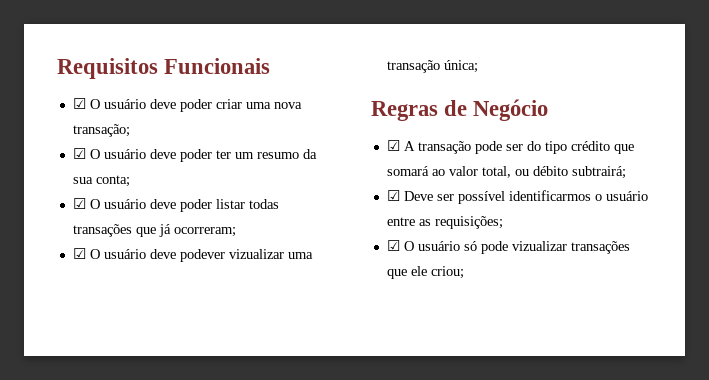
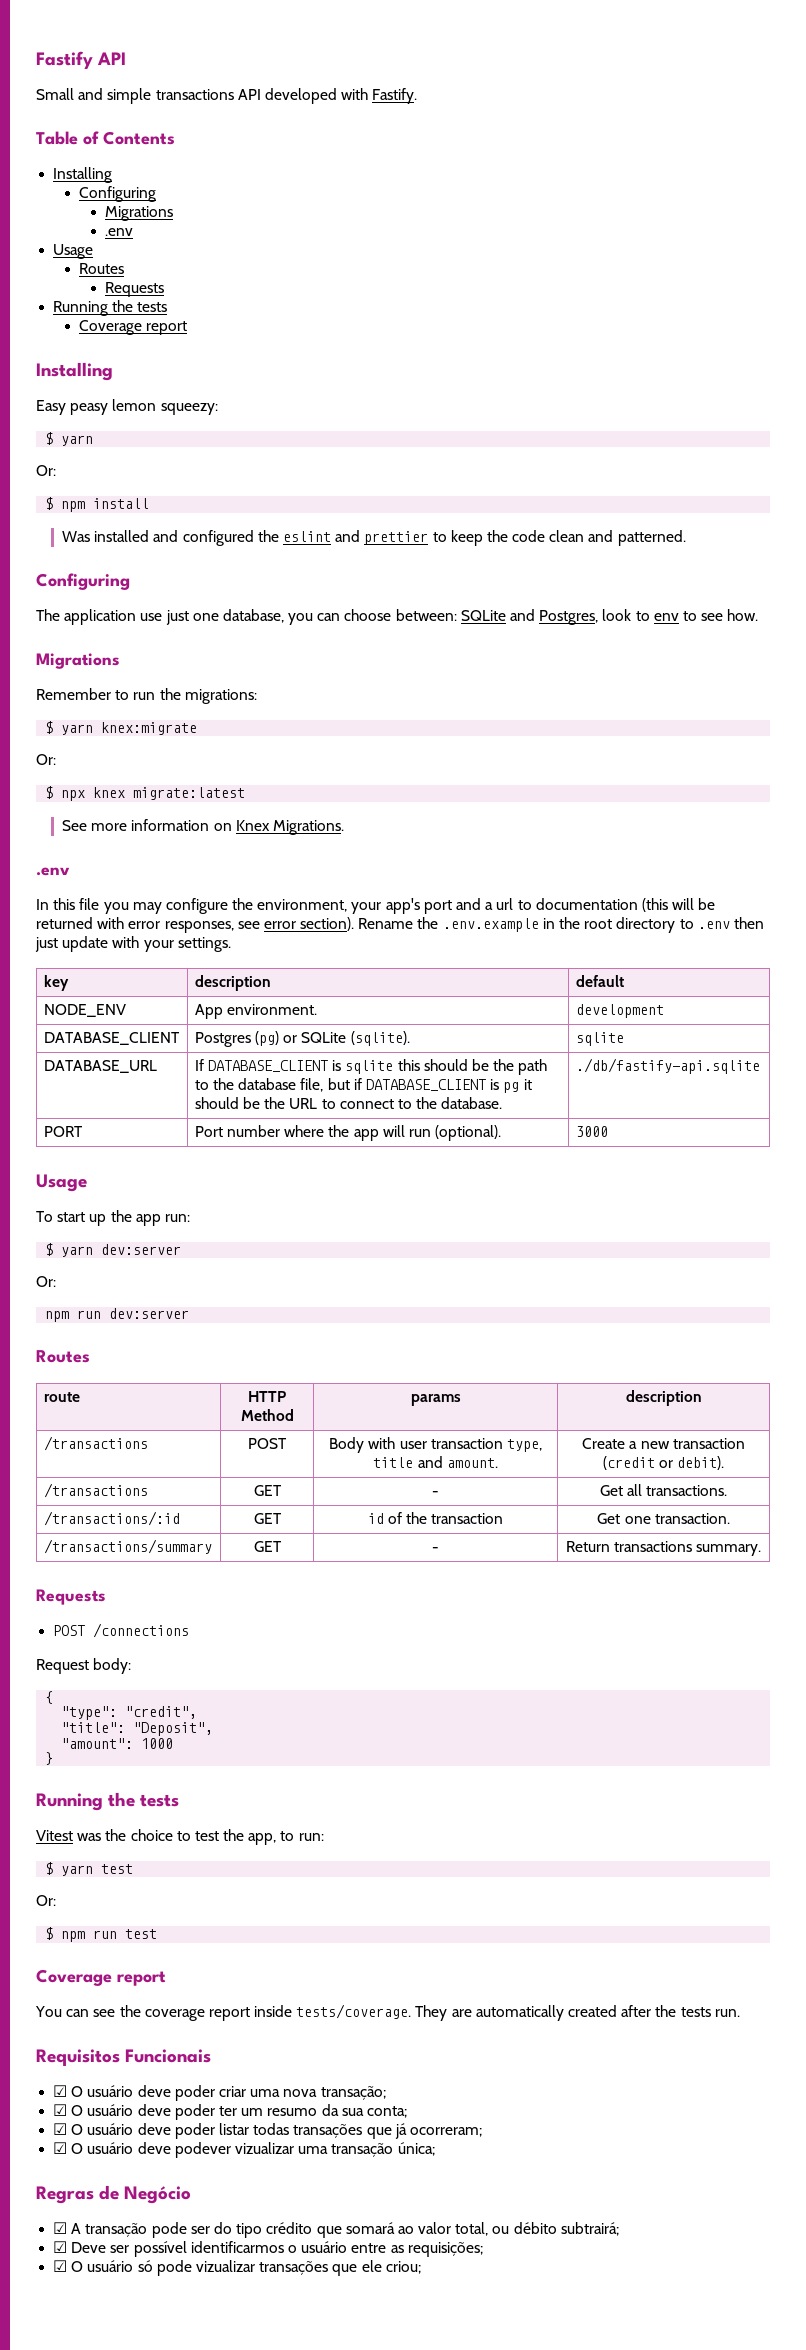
+ Fastify API
+ Small and simple transactions API developed with Fastify.
+ Table of Contents
+ Installing
+ Configuring
+ Migrations
+ .env
+ Usage
+ Routes
+ Requests
+ Running the tests
+ Coverage report
+ Installing
+ Easy peasy lemon squeezy:
+ $ yarn
+ Or:
+ $ npm install
+ Was installed and configured the eslint and prettier to keep the code clean and patterned.
+ Configuring
+ The application use just one database, you can choose between: SQLite and Postgres, look to env to see how.
+ Migrations
+ Remember to run the migrations:
+ $ yarn knex:migrate
+ Or:
+ $ npx knex migrate:latest
+ See more information on Knex Migrations.
+ .env
+ In this file you may configure the environment, your app's port and a url to documentation (this will be returned with error responses, see error section). Rename the .env.example in the root directory to .env then just update with your settings.
+ key | description | default
+ NODE_ENV | App environment. | development
+ DATABASE_CLIENT | Postgres (pg) or SQLite (sqlite). | sqlite
+ DATABASE_URL | If DATABASE_CLIENT is sqlite this should be the path to the database file, but if DATABASE_CLIENT is pg it should be the URL to connect to the database. | ./db/fastify-api.sqlite
+ PORT | Port number where the app will run (optional). | 3000
+ Usage
+ To start up the app run:
+ $ yarn dev:server
+ Or:
+ npm run dev:server
+ Routes
+ route | HTTP Method | params | description
+ /transactions | POST | Body with user transaction type, title and amount. | Create a new transaction (credit or debit).
+ /transactions | GET | - | Get all transactions.
+ /transactions/:id | GET | id of the transaction | Get one transaction.
+ /transactions/summary | GET | - | Return transactions summary.
+ Requests
+ POST /connections
+ Request body:
+ {
+ "type": "credit",
+ "title": "Deposit",
+ "amount": 1000
+ }
+ Running the tests
+ Vitest was the choice to test the app, to run:
+ $ yarn test
+ Or:
+ $ npm run test
+ Coverage report
+ You can see the coverage report inside tests/coverage. They are automatically created after the tests run.

